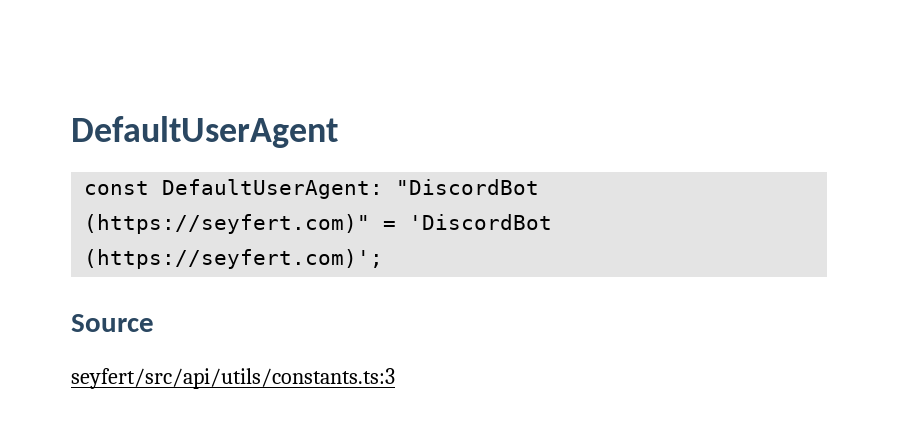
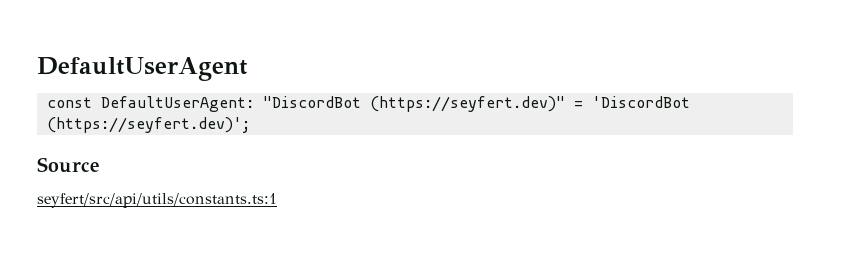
- const DefaultUserAgent: "DiscordBot (https://seyfert.com)" = 'DiscordBot (https://seyfert.com)';
+ const DefaultUserAgent: "DiscordBot (https://seyfert.dev)" = 'DiscordBot (https://seyfert.dev)';
- seyfert/src/api/utils/constants.ts:3
+ seyfert/src/api/utils/constants.ts:1

